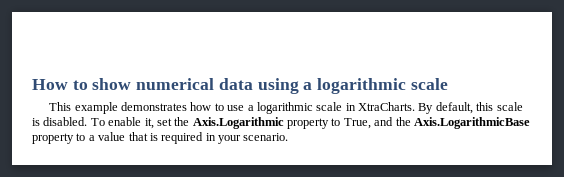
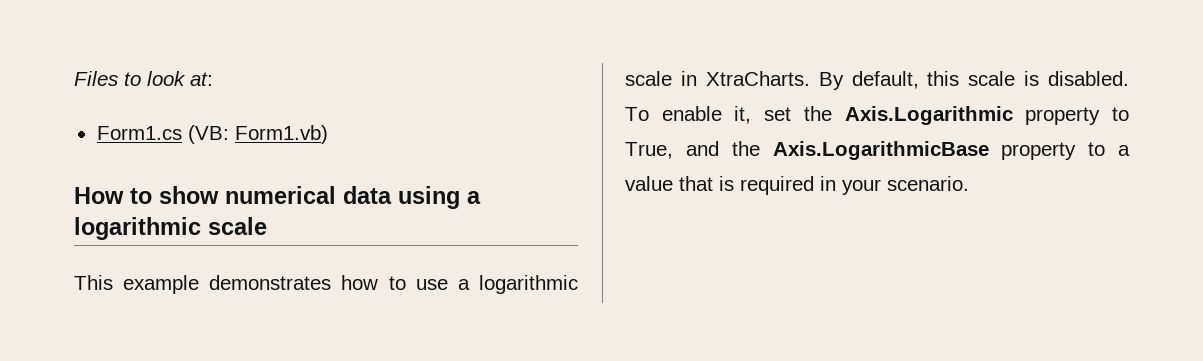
+ Files to look at:
+ Form1.cs (VB: Form1.vb)

